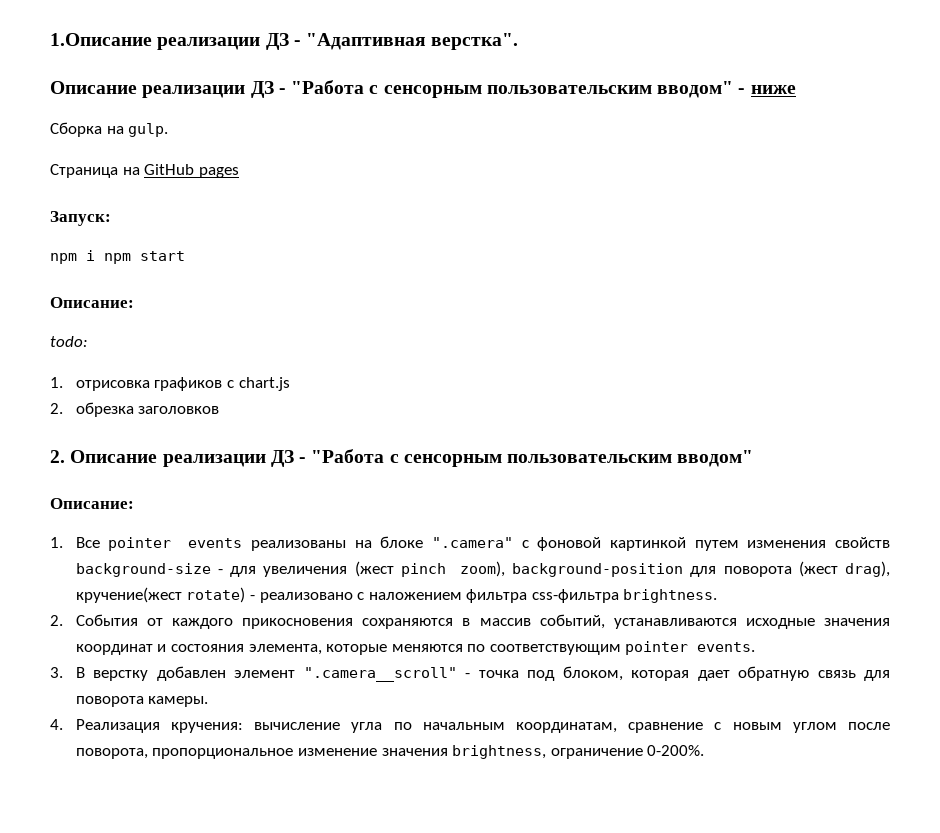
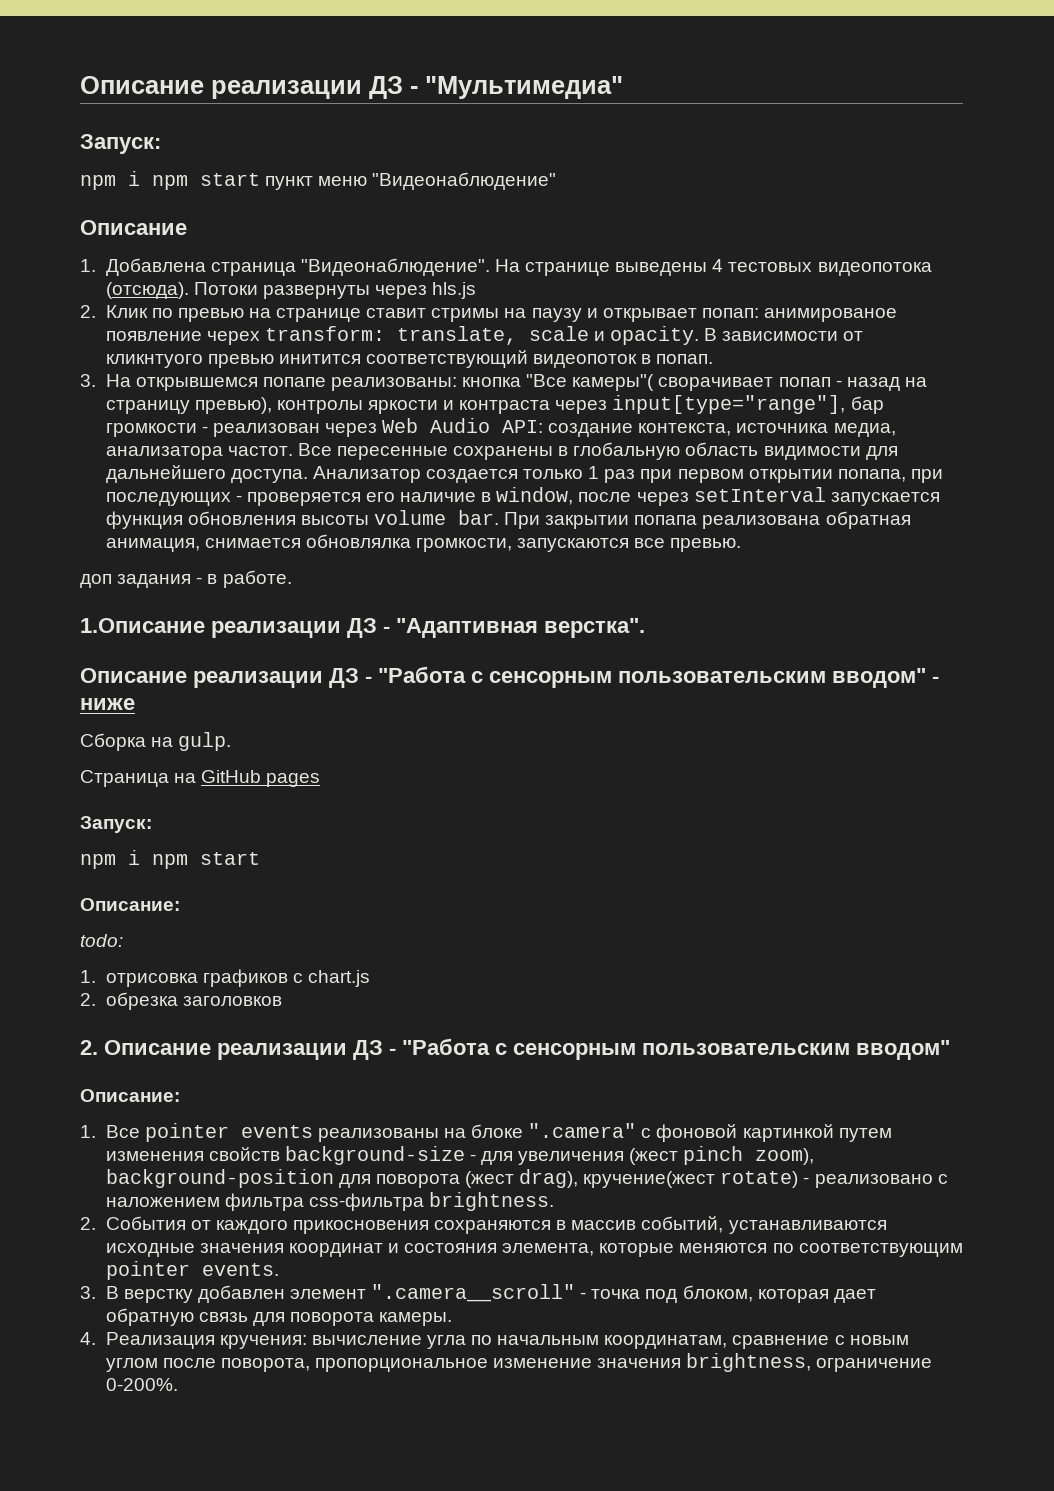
+ Описание реализации ДЗ - "Мультимедиа"
+ Запуск:
+ npm i npm start пункт меню "Видеонаблюдение"
+ Описание
+ 1. Добавлена страница "Видеонаблюдение". На странице выведены 4 тестовых видеопотока (отсюда). Потоки развернуты через hls.js
+ 2. Клик по превью на странице ставит стримы на паузу и открывает попап: анимированое появление черех transform: translate, scale и opacity. В зависимости от кликнтуого превью инитится соответствующий видеопоток в попап.
+ 3. На открывшемся попапе реализованы: кнопка "Все камеры"( сворачивает попап - назад на страницу превью), контролы яркости и контраста через input[type="range"], бар громкости - реализован через Web Audio API: создание контекста, источника медиа, анализатора частот. Все пересенные сохранены в глобальную область видимости для дальнейшего доступа. Анализатор создается только 1 раз при первом открытии попапа, при последующих - проверяется его наличие в window, после через setInterval запускается функция обновления высоты volume bar. При закрытии попапа реализована обратная анимация, снимается обновлялка громкости, запускаются все превью.
+ доп задания - в работе.

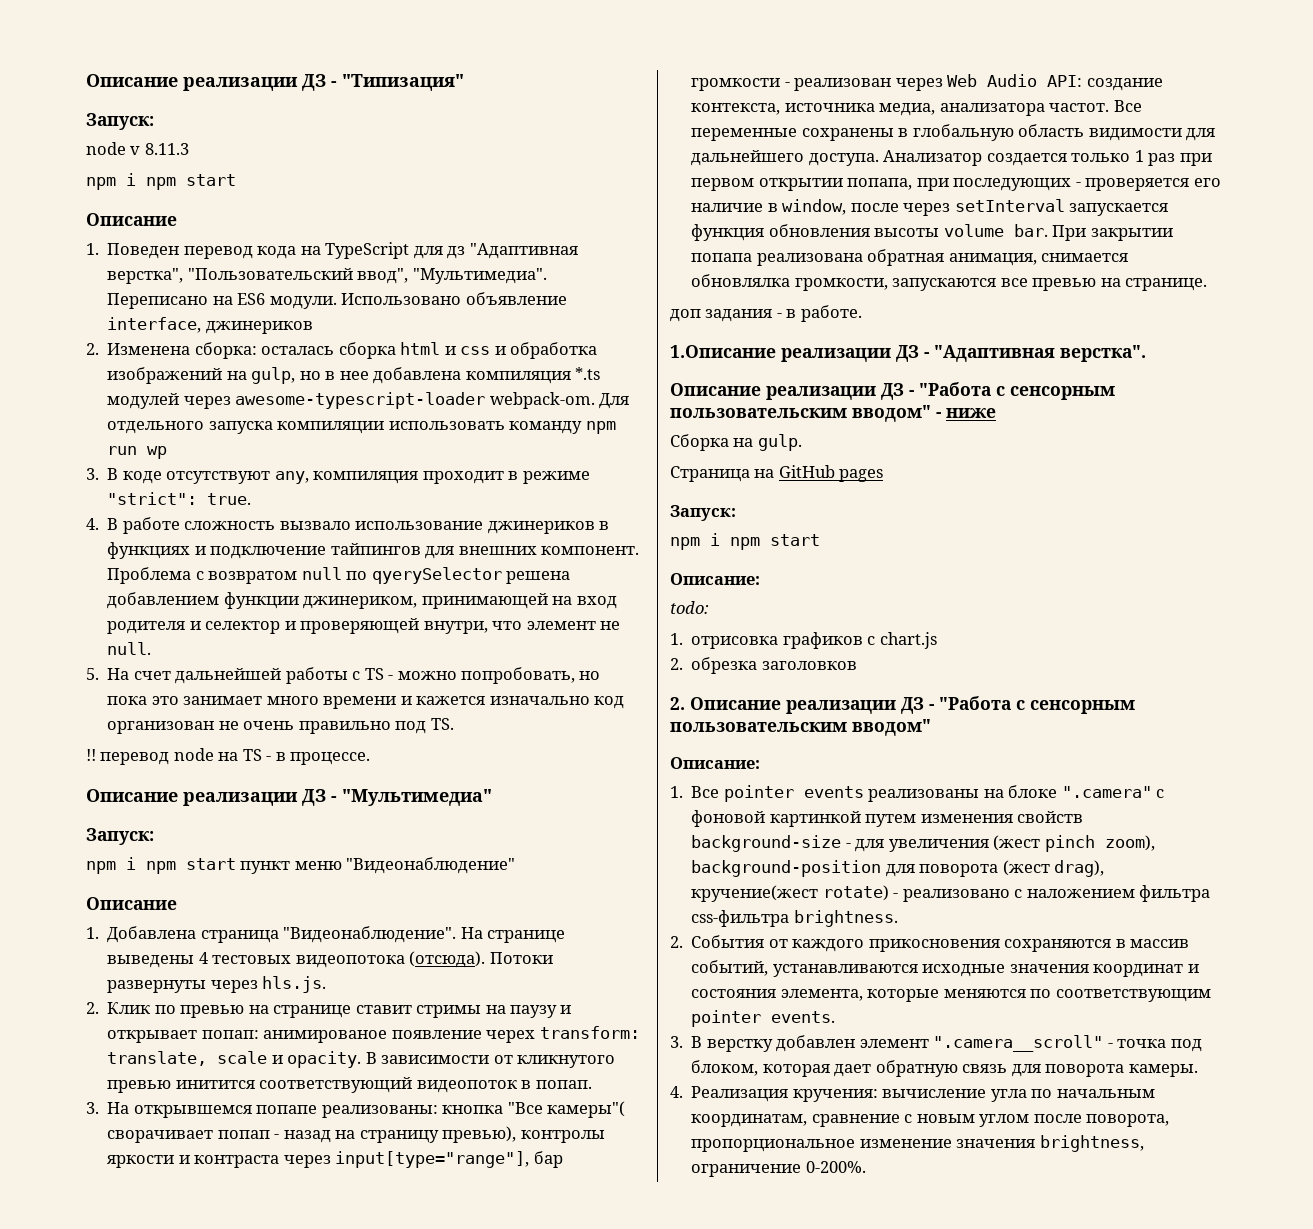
+ Описание реализации ДЗ - "Типизация"
+ Запуск:
+ node v 8.11.3
+ npm i npm start
+ Описание
+ 1. Поведен перевод кода на TypeScript для дз "Адаптивная верстка", "Пользовательский ввод", "Мультимедиа". Переписано на ES6 модули. Использовано объявление interface, джинериков
+ 2. Изменена сборка: осталась сборка html и css и обработка изображений на gulp, но в нее добавлена компиляция *.ts модулей через awesome-typescript-loader webpack-om. Для отдельного запуска компиляции использовать команду npm run wp
+ 3. В коде отсутствуют any, компиляция проходит в режиме "strict": true.
+ 4. В работе сложность вызвало использование джинериков в функциях и подключение тайпингов для внешних компонент. Проблема с возвратом null по qyerySelector решена добавлением функции джинериком, принимающей на вход родителя и селектор и проверяющей внутри, что элемент не null.
+ 5. На счет дальнейшей работы с TS - можно попробовать, но пока это занимает много времени и кажется изначально код организован не очень правильно под TS.
+ !! перевод node на TS - в процессе.
- Потоки развернуты через hls.js
+ Потоки развернуты через hls.js.
- В зависимости от кликнтуого превью инитится соответствующий видеопоток в попап.
+ В зависимости от кликнутого превью инитится соответствующий видеопоток в попап.
- Все пересенные сохранены в глобальную область видимости для дальнейшего доступа.
+ Все переменные сохранены в глобальную область видимости для дальнейшего доступа.
- При закрытии попапа реализована обратная анимация, снимается обновлялка громкости, запускаются все превью.
+ При закрытии попапа реализована обратная анимация, снимается обновлялка громкости, запускаются все превью на странице.

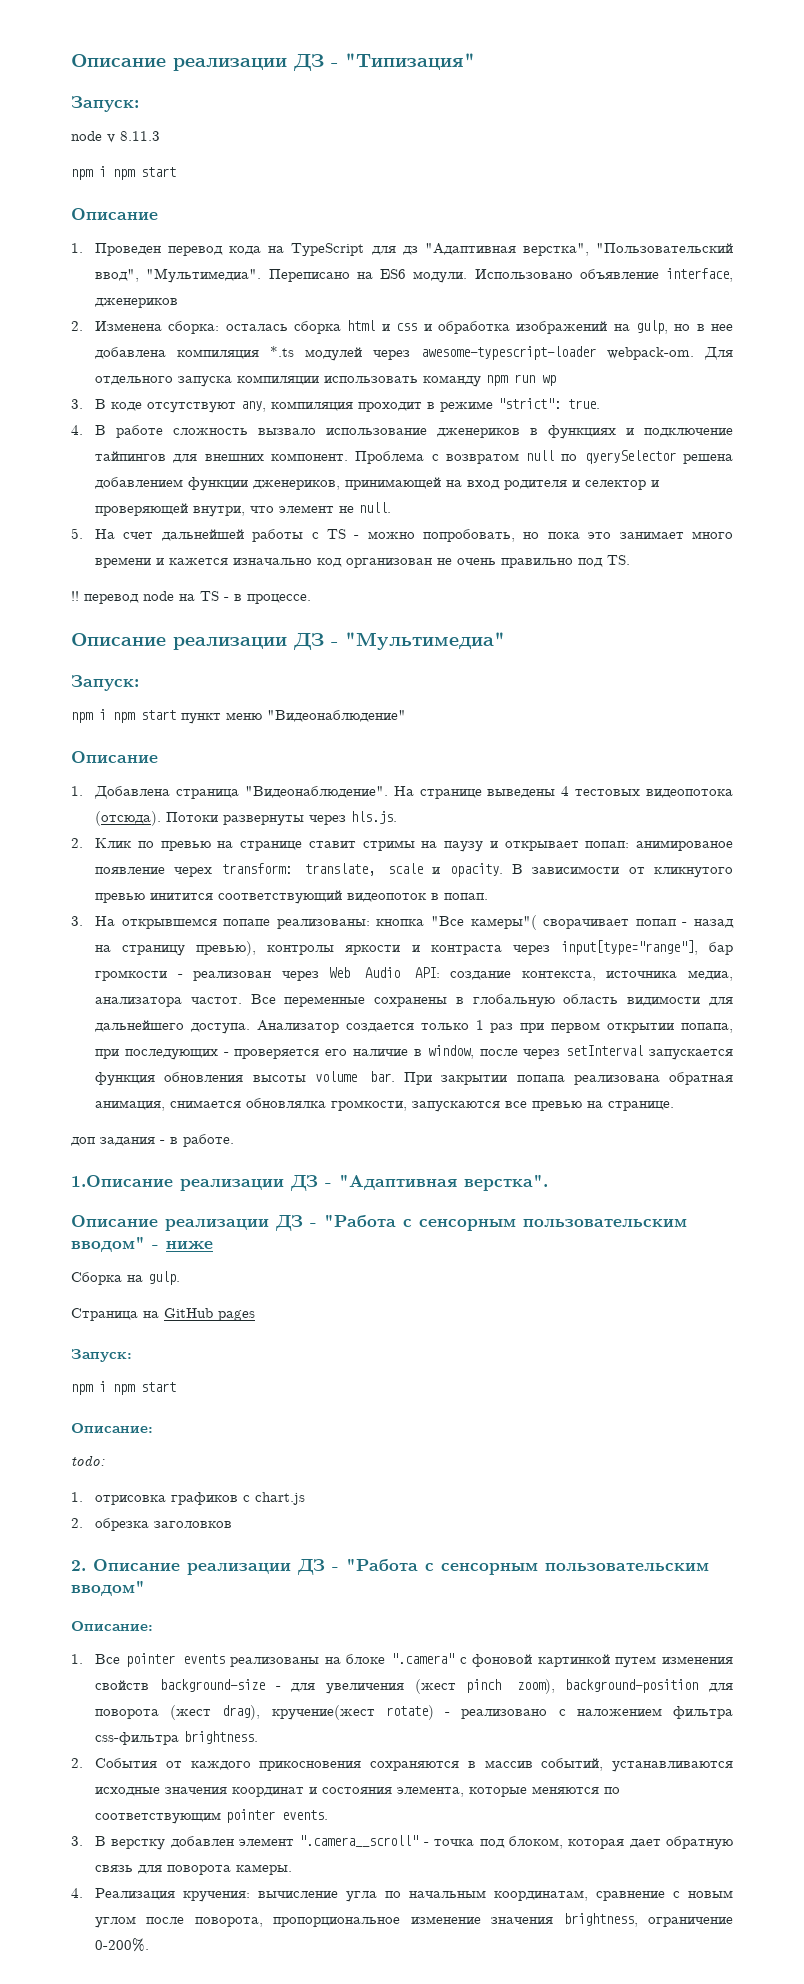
- 1. Поведен перевод кода на TypeScript для дз "Адаптивная верстка", "Пользовательский ввод", "Мультимедиа".
+ 1. Проведен перевод кода на TypeScript для дз "Адаптивная верстка", "Пользовательский ввод", "Мультимедиа".
- Использовано объявление interface, джинериков
+ Использовано объявление interface, джeнериков
- 4. В работе сложность вызвало использование джинериков в функциях и подключение тайпингов для внешних компонент.
+ 4. В работе сложность вызвало использование джeнериков в функциях и подключение тайпингов для внешних компонент.
- Проблема с возвратом null по qyerySelector решена добавлением функции джинериком, принимающей на вход родителя и селектор и проверяющей внутри, что элемент не null.
+ Проблема с возвратом null по qyerySelector решена добавлением функции джeнериков, принимающей на вход родителя и селектор и проверяющей внутри, что элемент не null.

